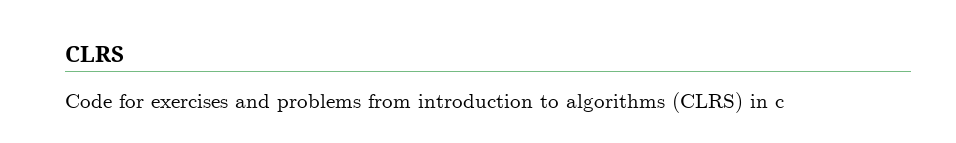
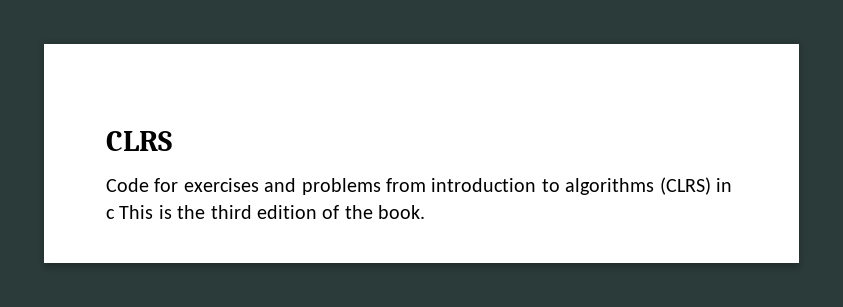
- Code for exercises and problems from introduction to algorithms (CLRS) in c
+ Code for exercises and problems from introduction to algorithms (CLRS) in c This is the third edition of the book.

